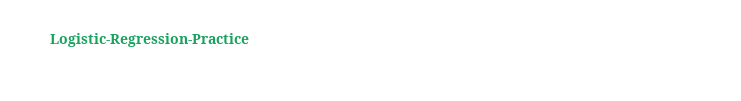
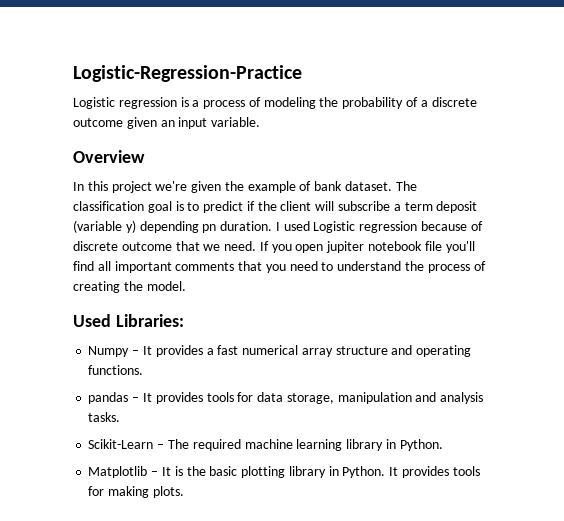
+ Logistic regression is a process of modeling the probability of a discrete outcome given an input variable.
+ Overview
+ In this project we're given the example of bank dataset. The classification goal is to predict if the client will subscribe a term deposit (variable y) depending pn duration. I used Logistic regression because of discrete outcome that we need. If you open jupiter notebook file you'll find all important comments that you need to understand the process of creating the model.
+ Used Libraries:
+ Numpy – It provides a fast numerical array structure and operating functions.
+ pandas – It provides tools for data storage, manipulation and analysis tasks.
+ Scikit-Learn – The required machine learning library in Python.
+ Matplotlib – It is the basic plotting library in Python. It provides tools for making plots.

